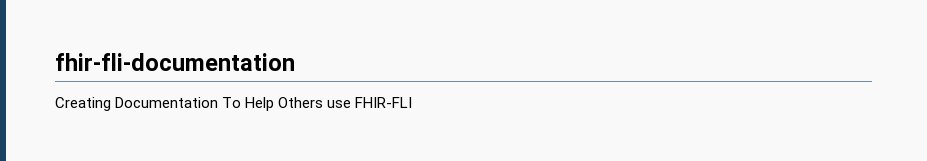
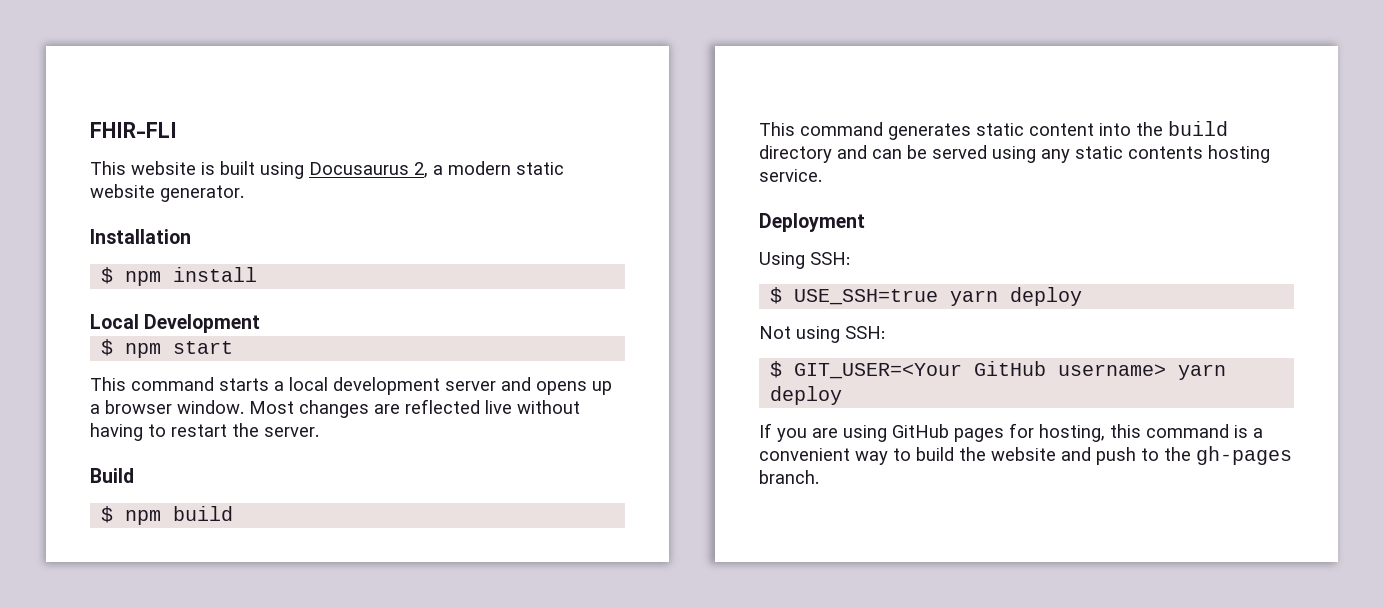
- fhir-fli-documentation
- Creating Documentation To Help Others use FHIR-FLI
+ FHIR-FLI
+ This website is built using Docusaurus 2, a modern static website generator.
+ Installation
+ $ npm install
+ Local Development
+ $ npm start
+ This command starts a local development server and opens up a browser window. Most changes are reflected live without having to restart the server.
+ Build
+ $ npm build
+ This command generates static content into the build directory and can be served using any static contents hosting service.
+ Deployment
+ Using SSH:
+ $ USE_SSH=true yarn deploy
+ Not using SSH:
+ $ GIT_USER=<Your GitHub username> yarn deploy
+ If you are using GitHub pages for hosting, this command is a convenient way to build the website and push to the gh-pages branch.

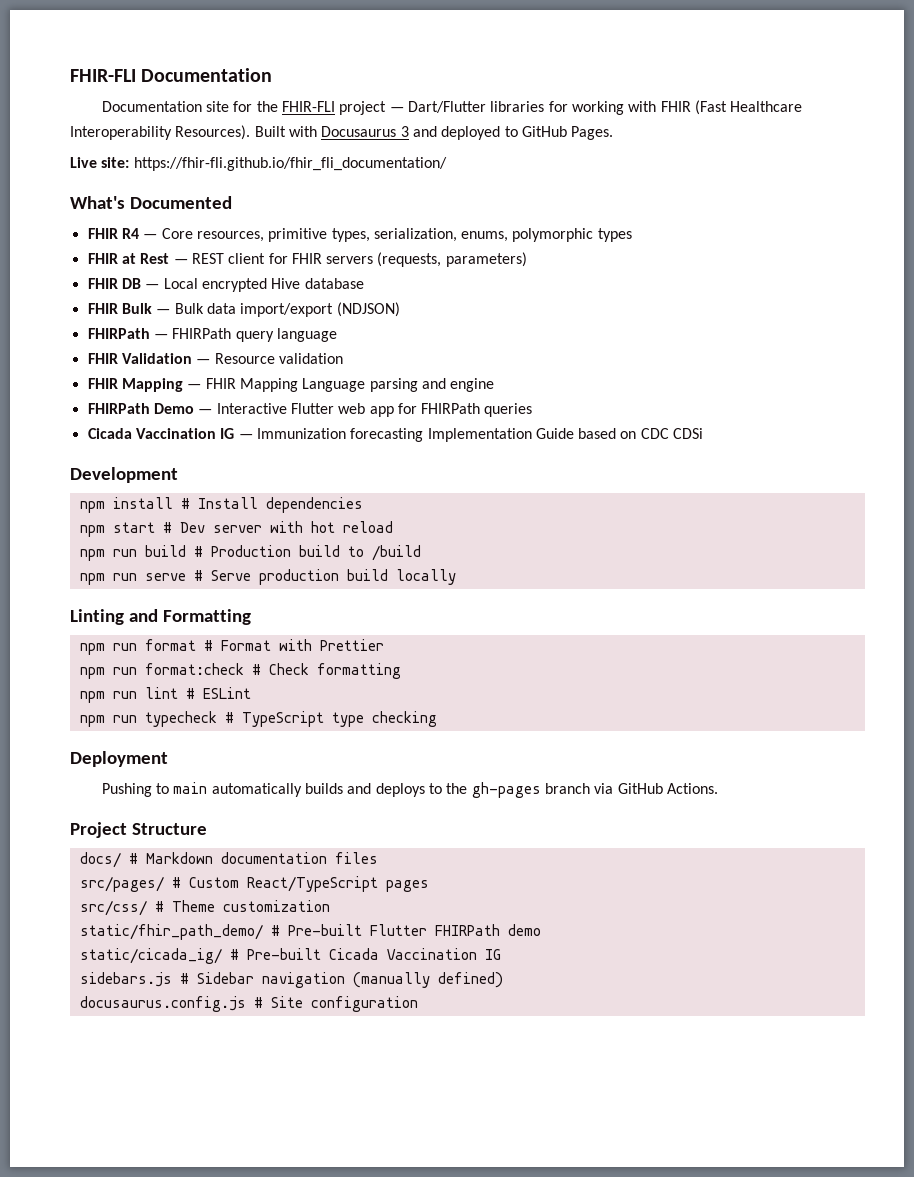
- FHIR-FLI
- This website is built using Docusaurus 2, a modern static website generator.
- Installation
- $ npm install
- Local Development
- $ npm start
- This command starts a local development server and opens up a browser window. Most changes are reflected live without having to restart the server.
- Build
- $ npm build
- This command generates static content into the build directory and can be served using any static contents hosting service.
+ FHIR-FLI Documentation
+ Documentation site for the FHIR-FLI project — Dart/Flutter libraries for working with FHIR (Fast Healthcare Interoperability Resources). Built with Docusaurus 3 and deployed to GitHub Pages.
+ Live site: https://fhir-fli.github.io/fhir_fli_documentation/
+ What's Documented
+ FHIR R4 — Core resources, primitive types, serialization, enums, polymorphic types
+ FHIR at Rest — REST client for FHIR servers (requests, parameters)
+ FHIR DB — Local encrypted Hive database
+ FHIR Bulk — Bulk data import/export (NDJSON)
+ FHIRPath — FHIRPath query language
+ FHIR Validation — Resource validation
+ FHIR Mapping — FHIR Mapping Language parsing and engine
+ FHIRPath Demo — Interactive Flutter web app for FHIRPath queries
+ Cicada Vaccination IG — Immunization forecasting Implementation Guide based on CDC CDSi
+ Development
+ npm install # Install dependencies
+ npm start # Dev server with hot reload
+ npm run build # Production build to /build
+ npm run serve # Serve production build locally
+ Linting and Formatting
+ npm run format # Format with Prettier
+ npm run format:check # Check formatting
+ npm run lint # ESLint
+ npm run typecheck # TypeScript type checking
  Deployment
- Using SSH:
- $ USE_SSH=true yarn deploy
- Not using SSH:
- $ GIT_USER=<Your GitHub username> yarn deploy
- If you are using GitHub pages for hosting, this command is a convenient way to build the website and push to the gh-pages branch.
+ Pushing to main automatically builds and deploys to the gh-pages branch via GitHub Actions.
+ Project Structure
+ docs/ # Markdown documentation files
+ src/pages/ # Custom React/TypeScript pages
+ src/css/ # Theme customization
+ static/fhir_path_demo/ # Pre-built Flutter FHIRPath demo
+ static/cicada_ig/ # Pre-built Cicada Vaccination IG
+ sidebars.js # Sidebar navigation (manually defined)
+ docusaurus.config.js # Site configuration

